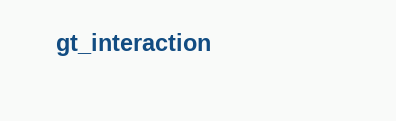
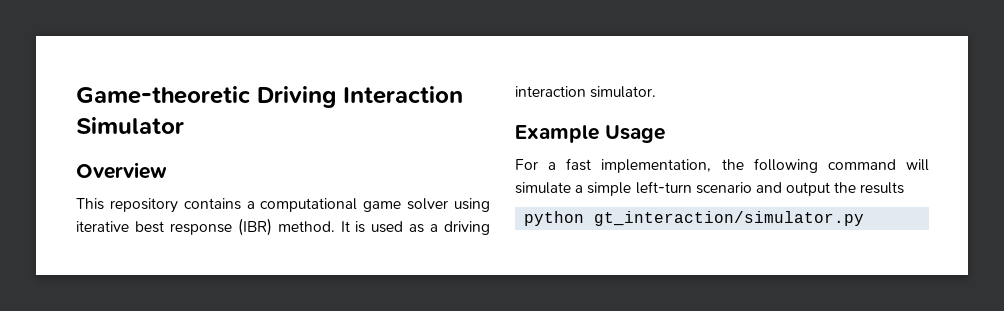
- gt_interaction
+ Game-theoretic Driving Interaction Simulator
+ Overview
+ This repository contains a computational game solver using iterative best response (IBR) method. It is used as a driving interaction simulator.
+ Example Usage
+ For a fast implementation, the following command will simulate a simple left-turn scenario and output the results
+ python gt_interaction/simulator.py

